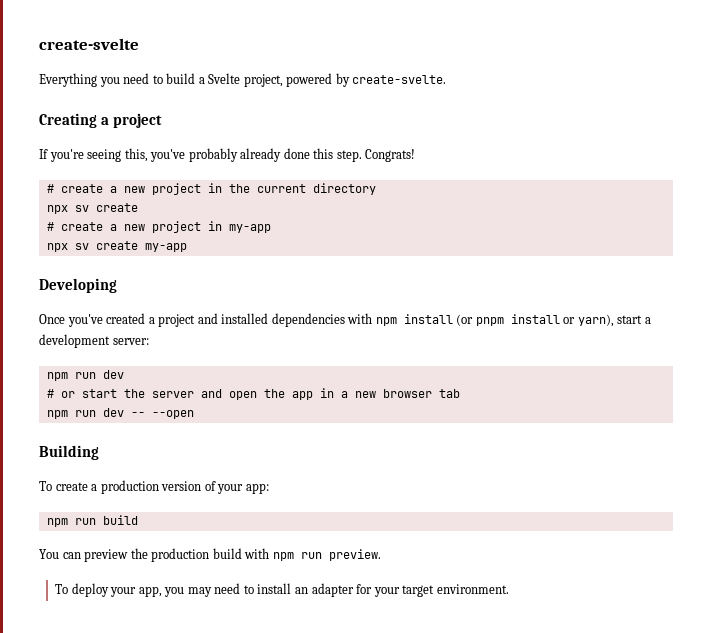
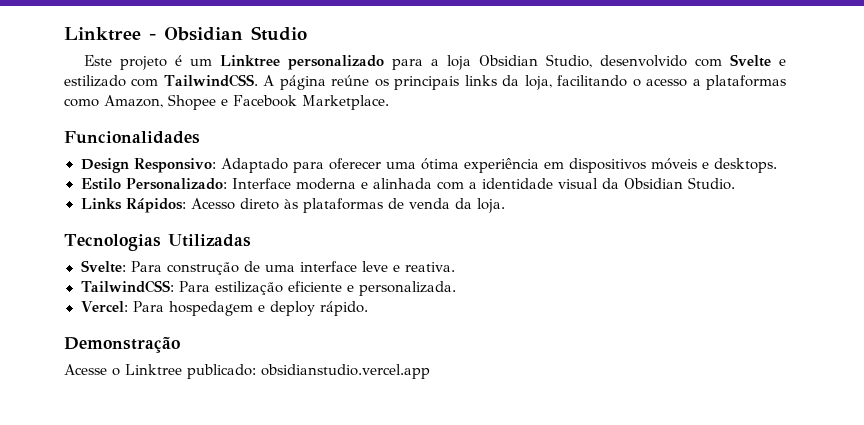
- create-svelte
- Everything you need to build a Svelte project, powered by create-svelte.
- Creating a project
- If you're seeing this, you've probably already done this step. Congrats!
- # create a new project in the current directory
- npx sv create
- # create a new project in my-app
- npx sv create my-app
- Developing
- Once you've created a project and installed dependencies with npm install (or pnpm install or yarn), start a development server:
- npm run dev
- # or start the server and open the app in a new browser tab
- npm run dev -- --open
- Building
- To create a production version of your app:
- npm run build
- You can preview the production build with npm run preview.
- To deploy your app, you may need to install an adapter for your target environment.
+ Linktree - Obsidian Studio
+ Este projeto é um Linktree personalizado para a loja Obsidian Studio, desenvolvido com Svelte e estilizado com TailwindCSS. A página reúne os principais links da loja, facilitando o acesso a plataformas como Amazon, Shopee e Facebook Marketplace.
+ Funcionalidades
+ Design Responsivo: Adaptado para oferecer uma ótima experiência em dispositivos móveis e desktops.
+ Estilo Personalizado: Interface moderna e alinhada com a identidade visual da Obsidian Studio.
+ Links Rápidos: Acesso direto às plataformas de venda da loja.
+ Tecnologias Utilizadas
+ Svelte: Para construção de uma interface leve e reativa.
+ TailwindCSS: Para estilização eficiente e personalizada.
+ Vercel: Para hospedagem e deploy rápido.
+ Demonstração
+ Acesse o Linktree publicado: obsidianstudio.vercel.app

